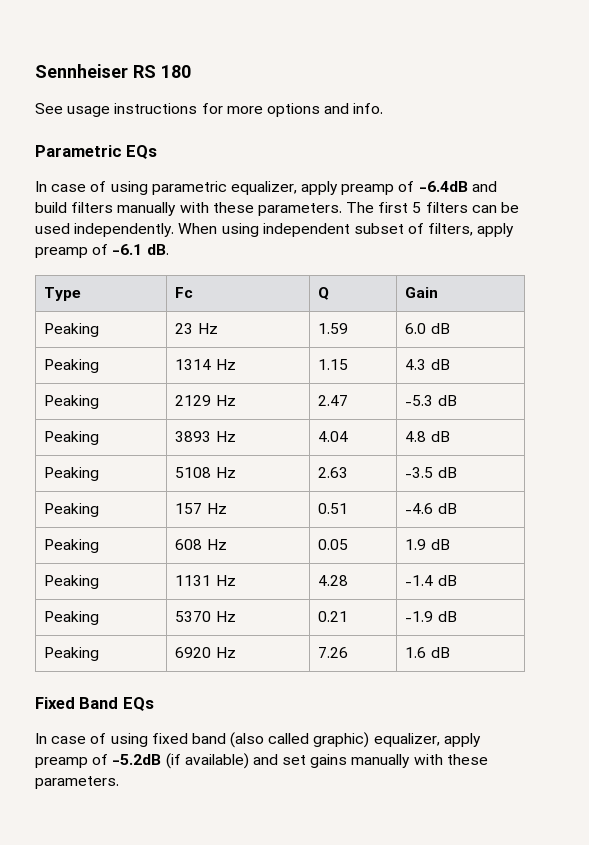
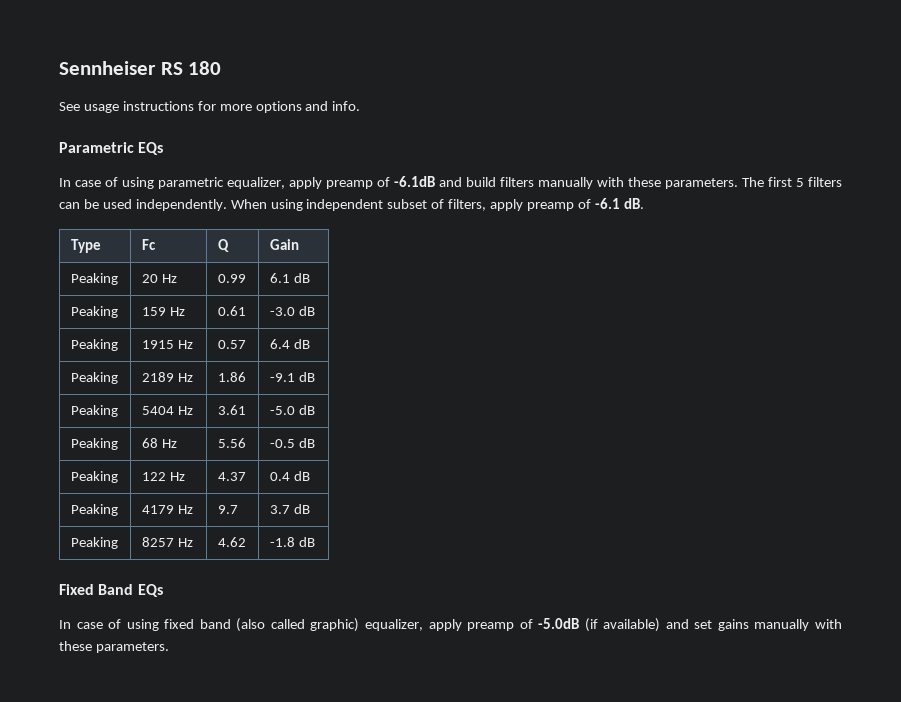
- In case of using parametric equalizer, apply preamp of -6.4dB and build filters manually with these parameters.
+ In case of using parametric equalizer, apply preamp of -6.1dB and build filters manually with these parameters.
- Peaking | 23 Hz | 1.59 | 6.0 dB
- Peaking | 1314 Hz | 1.15 | 4.3 dB
- Peaking | 2129 Hz | 2.47 | -5.3 dB
- Peaking | 3893 Hz | 4.04 | 4.8 dB
- Peaking | 5108 Hz | 2.63 | -3.5 dB
- Peaking | 157 Hz | 0.51 | -4.6 dB
- Peaking | 608 Hz | 0.05 | 1.9 dB
- Peaking | 1131 Hz | 4.28 | -1.4 dB
- Peaking | 5370 Hz | 0.21 | -1.9 dB
- Peaking | 6920 Hz | 7.26 | 1.6 dB
+ Peaking | 20 Hz | 0.99 | 6.1 dB
+ Peaking | 159 Hz | 0.61 | -3.0 dB
+ Peaking | 1915 Hz | 0.57 | 6.4 dB
+ Peaking | 2189 Hz | 1.86 | -9.1 dB
+ Peaking | 5404 Hz | 3.61 | -5.0 dB
+ Peaking | 68 Hz | 5.56 | -0.5 dB
+ Peaking | 122 Hz | 4.37 | 0.4 dB
+ Peaking | 4179 Hz | 9.7 | 3.7 dB
+ Peaking | 8257 Hz | 4.62 | -1.8 dB
- In case of using fixed band (also called graphic) equalizer, apply preamp of -5.2dB (if available) and set gains manually with these parameters.
+ In case of using fixed band (also called graphic) equalizer, apply preamp of -5.0dB (if available) and set gains manually with these parameters.

